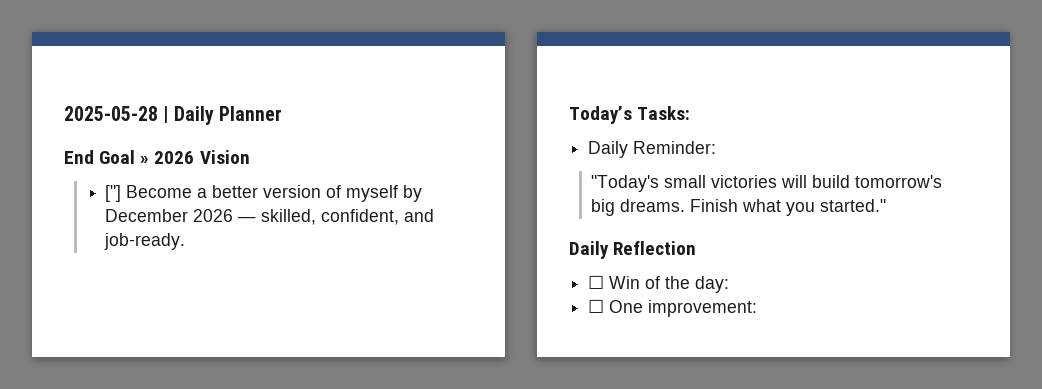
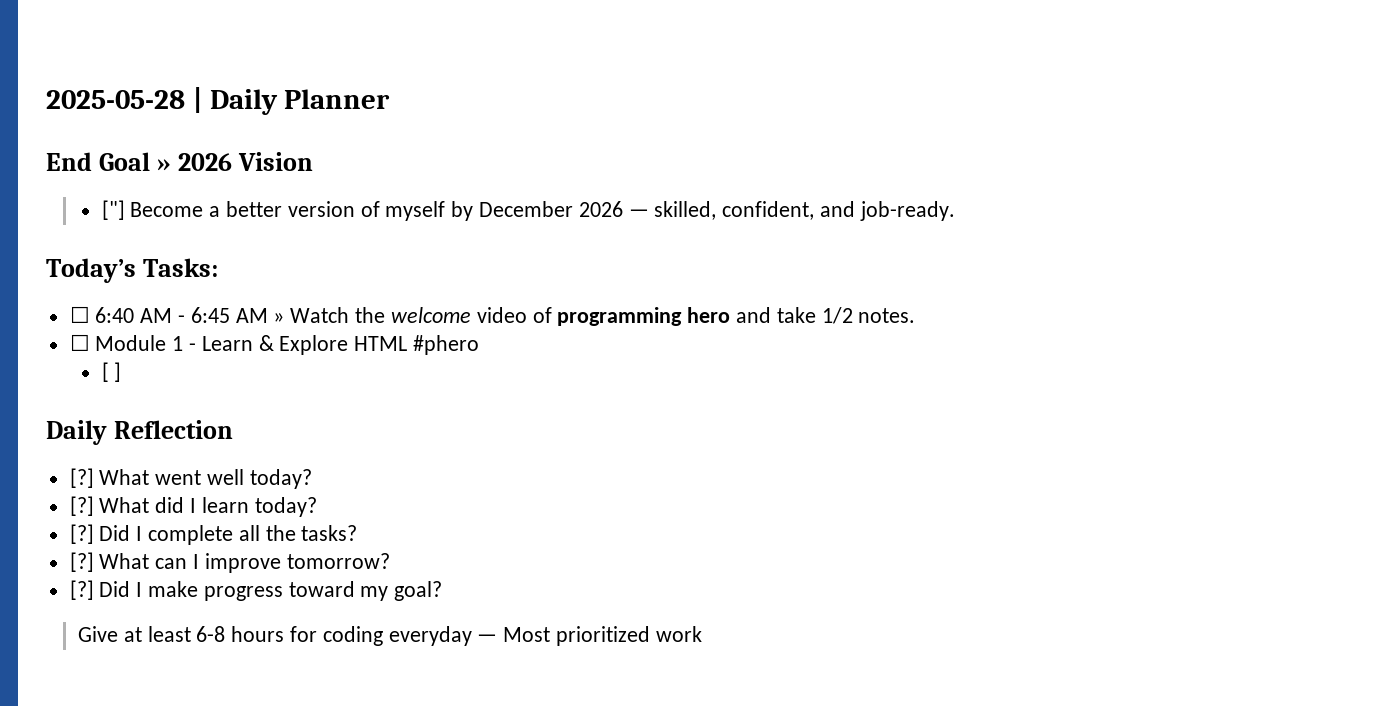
- Daily Reminder:
- "Today's small victories will build tomorrow's big dreams. Finish what you started."
+ ☐ 6:40 AM - 6:45 AM » Watch the welcome video of programming hero and take 1/2 notes.
+ ☐ Module 1 - Learn & Explore HTML #phero
+ [ ]
  Daily Reflection
- ☐ Win of the day:
- ☐ One improvement:
+ [?] What went well today?
+ [?] What did I learn today?
+ [?] Did I complete all the tasks?
+ [?] What can I improve tomorrow?
+ [?] Did I make progress toward my goal?
+ Give at least 6-8 hours for coding everyday — Most prioritized work

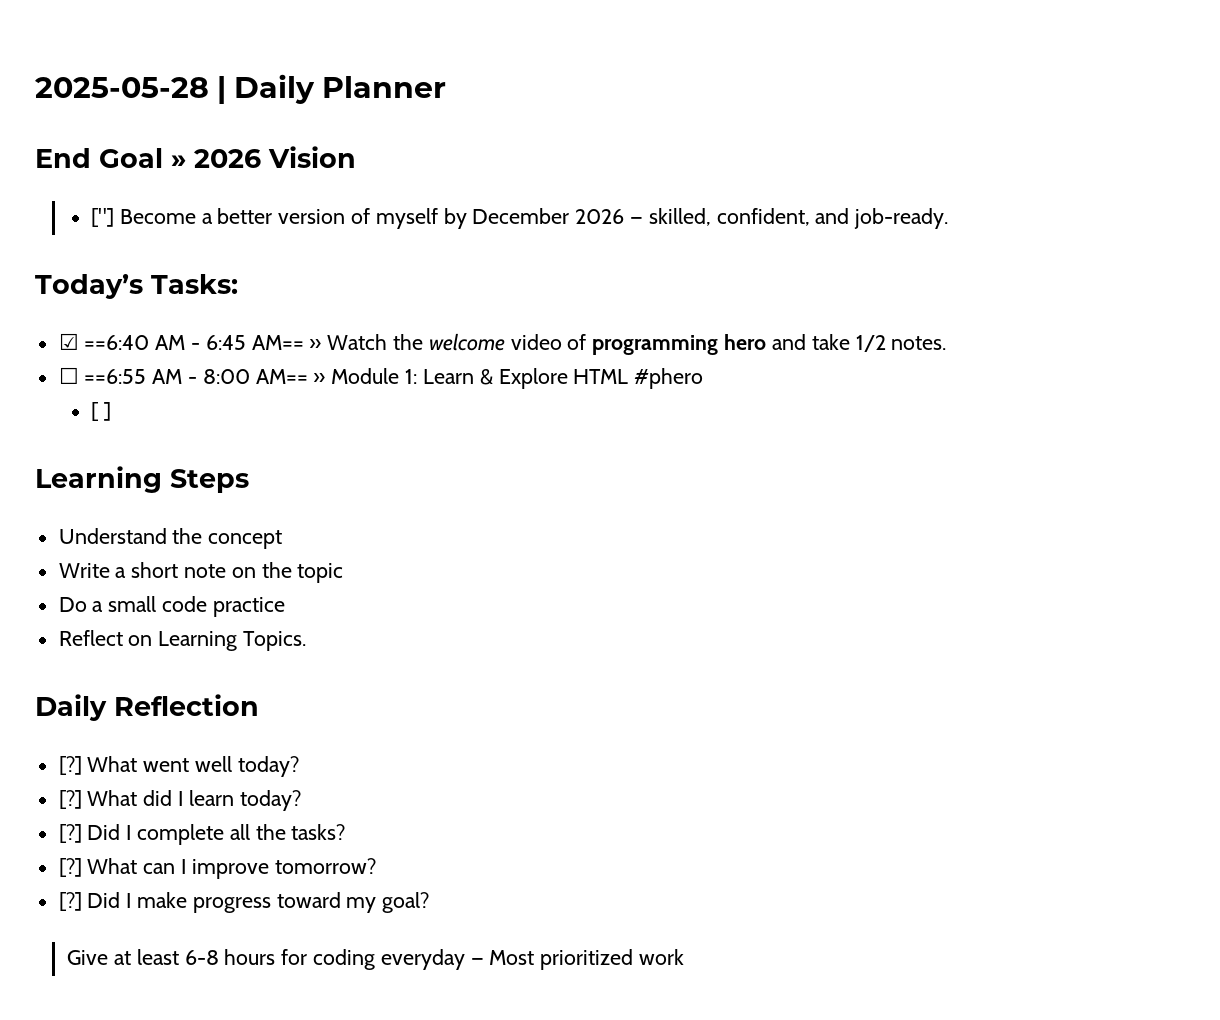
- ☐ 6:40 AM - 6:45 AM » Watch the welcome video of programming hero and take 1/2 notes.
+ ☑ ==6:40 AM - 6:45 AM== » Watch the welcome video of programming hero and take 1/2 notes.
- ☐ Module 1 - Learn & Explore HTML #phero
+ ☐ ==6:55 AM - 8:00 AM== » Module 1: Learn & Explore HTML #phero
+ Learning Steps
+ Understand the concept
+ Write a short note on the topic
+ Do a small code practice
+ Reflect on Learning Topics.

